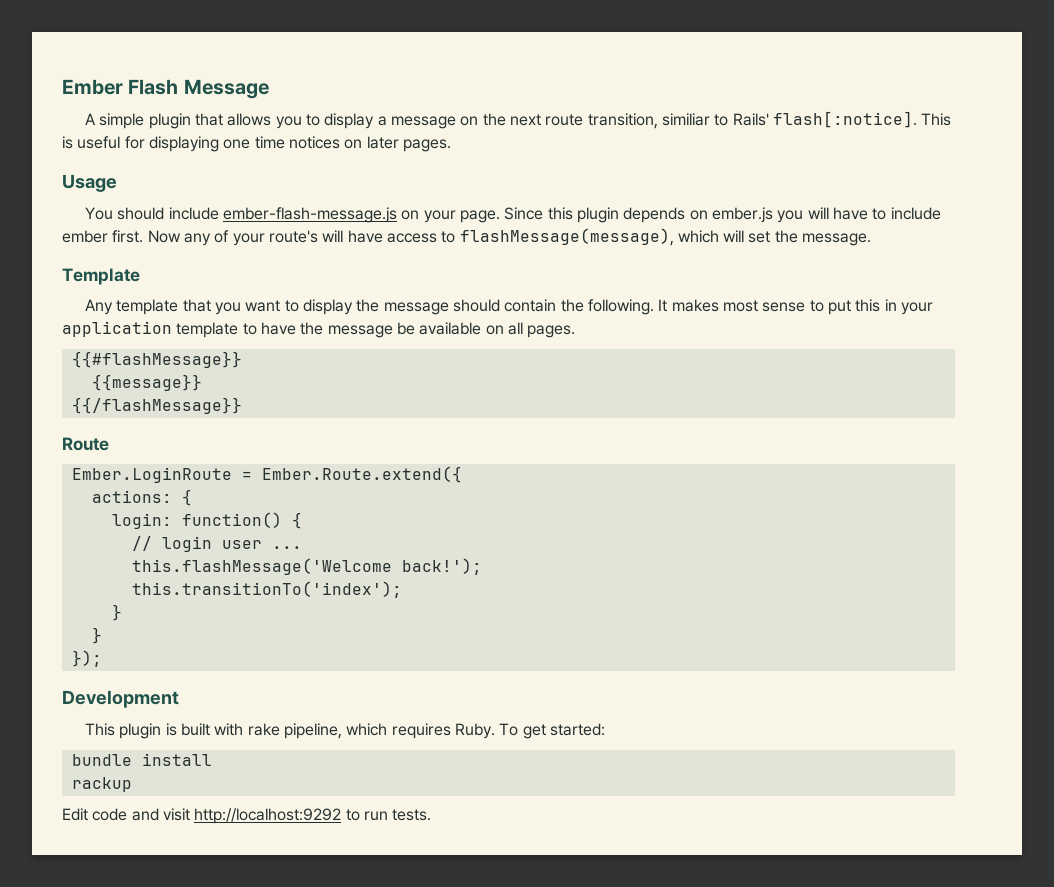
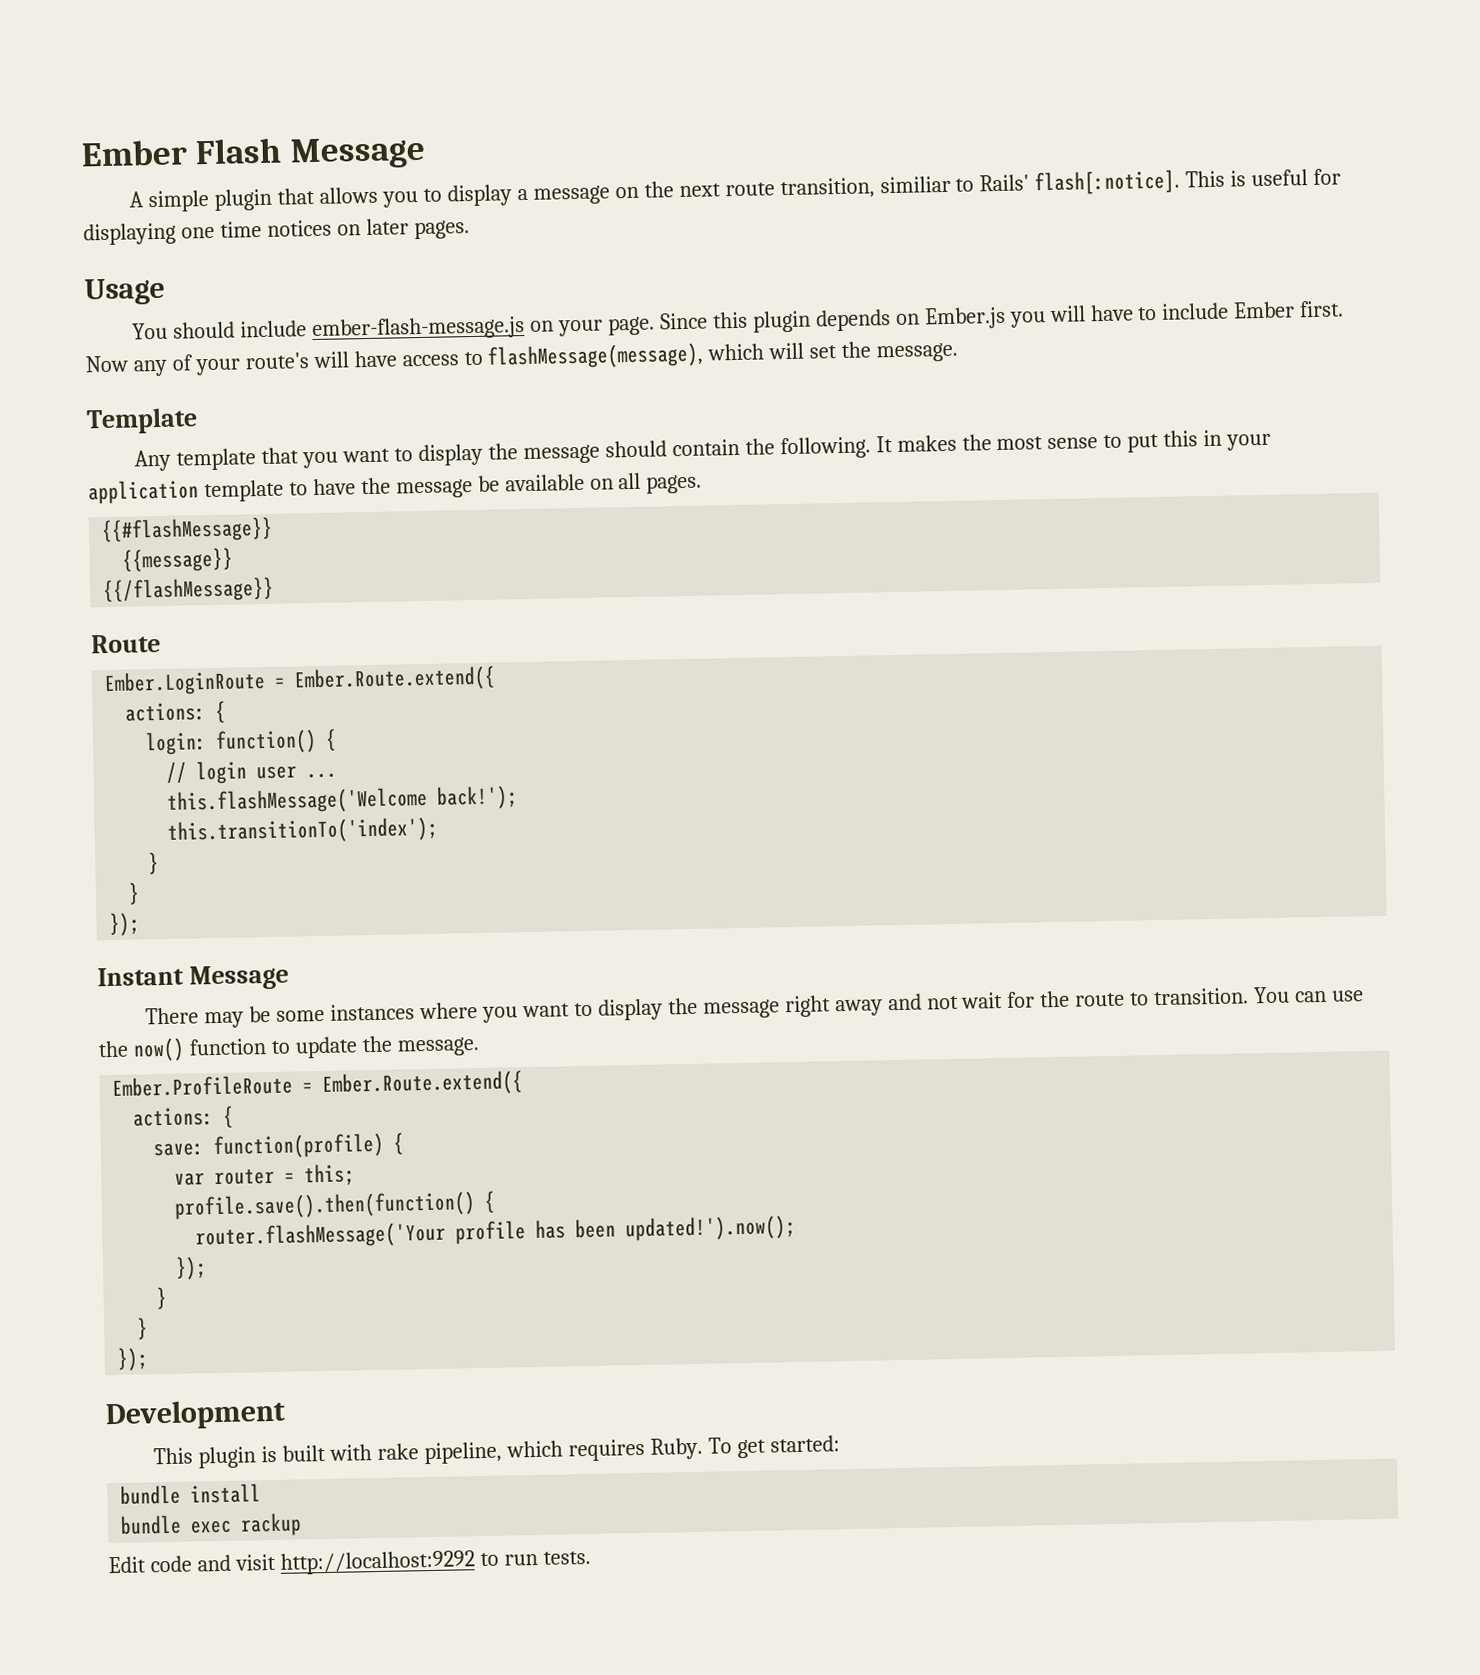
- Since this plugin depends on ember.js you will have to include ember first.
+ Since this plugin depends on Ember.js you will have to include Ember first.
- It makes most sense to put this in your application template to have the message be available on all pages.
+ It makes the most sense to put this in your application template to have the message be available on all pages.
+ Instant Message
+ There may be some instances where you want to display the message right away and not wait for the route to transition. You can use the now() function to update the message.
+ Ember.ProfileRoute = Ember.Route.extend({
+ actions: {
+ save: function(profile) {
+ var router = this;
+ profile.save().then(function() {
+ router.flashMessage('Your profile has been updated!').now();
+ });
+ }
+ }
+ });
- rackup
+ bundle exec rackup

